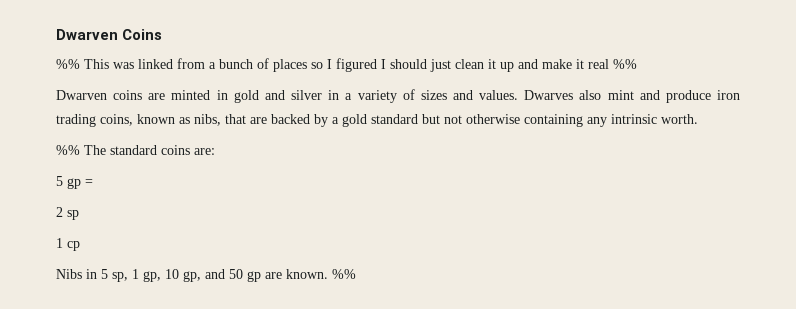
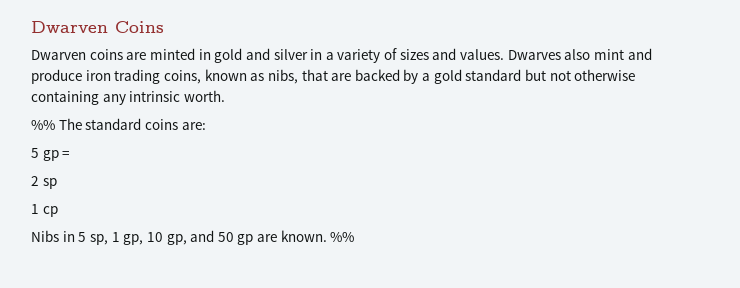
- %% This was linked from a bunch of places so I figured I should just clean it up and make it real %%

